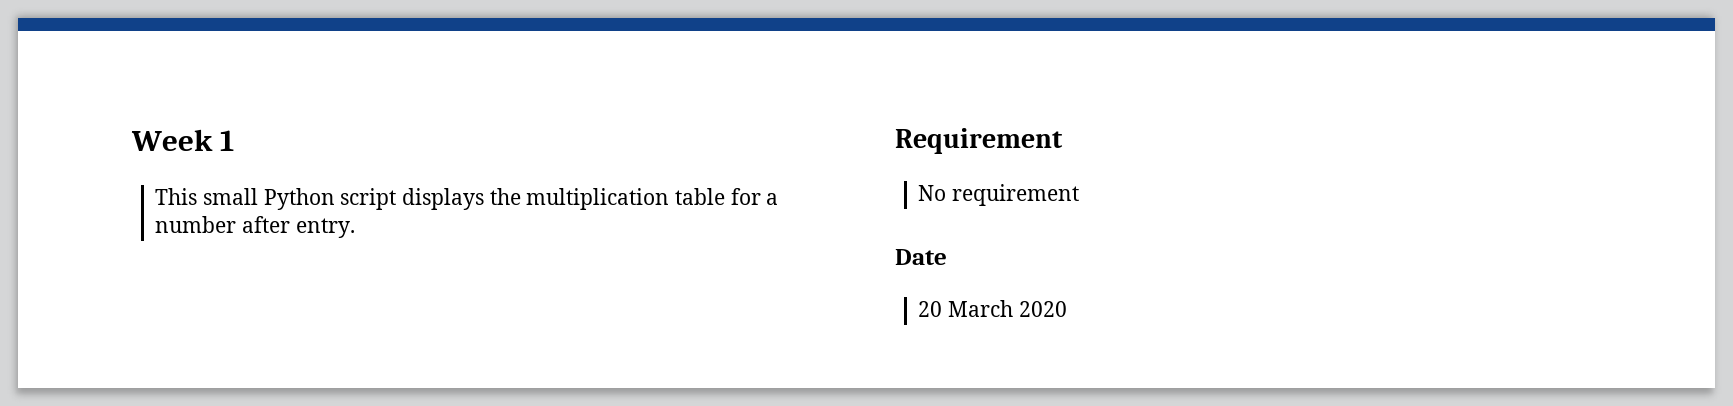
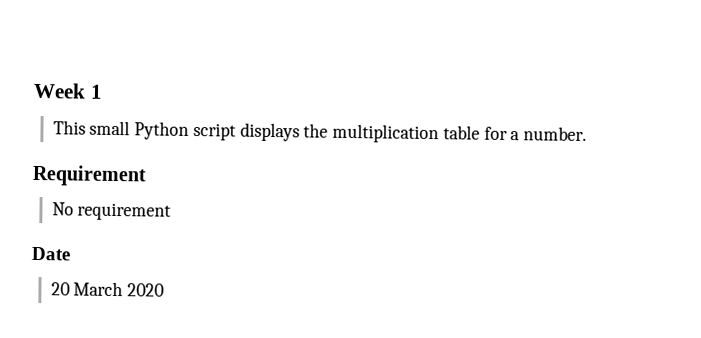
- This small Python script displays the multiplication table for a number after entry.
+ This small Python script displays the multiplication table for a number.

